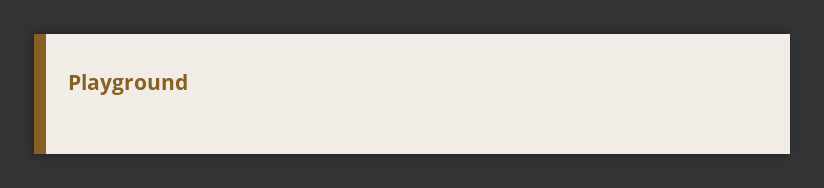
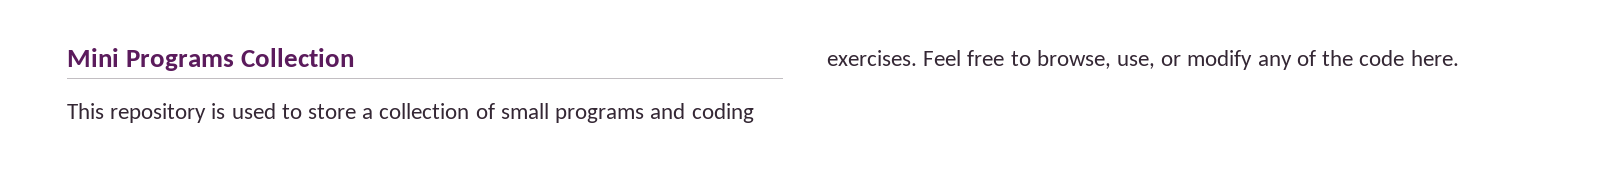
- Playground
+ Mini Programs Collection
+ This repository is used to store a collection of small programs and coding exercises. Feel free to browse, use, or modify any of the code here.

